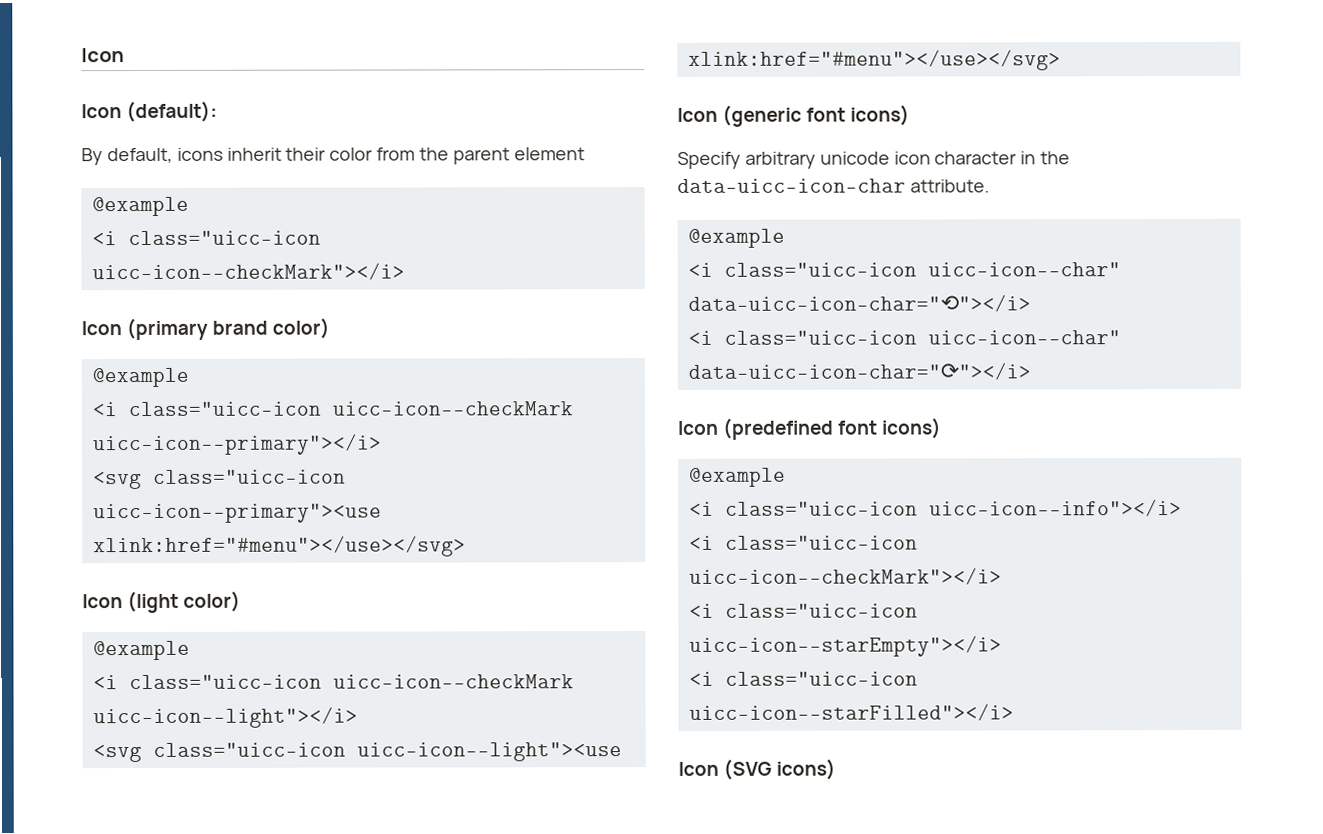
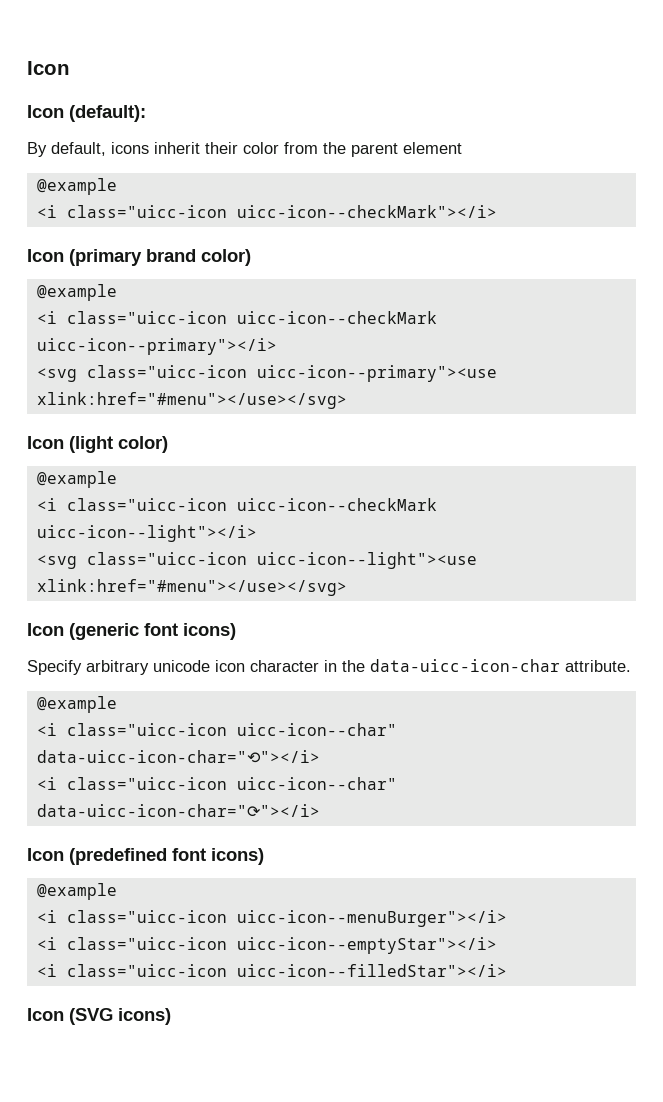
- <i class="uicc-icon uicc-icon--info"></i>
- <i class="uicc-icon uicc-icon--checkMark"></i>
- <i class="uicc-icon uicc-icon--starEmpty"></i>
- <i class="uicc-icon uicc-icon--starFilled"></i>
+ <i class="uicc-icon uicc-icon--menuBurger"></i>
+ <i class="uicc-icon uicc-icon--emptyStar"></i>
+ <i class="uicc-icon uicc-icon--filledStar"></i>

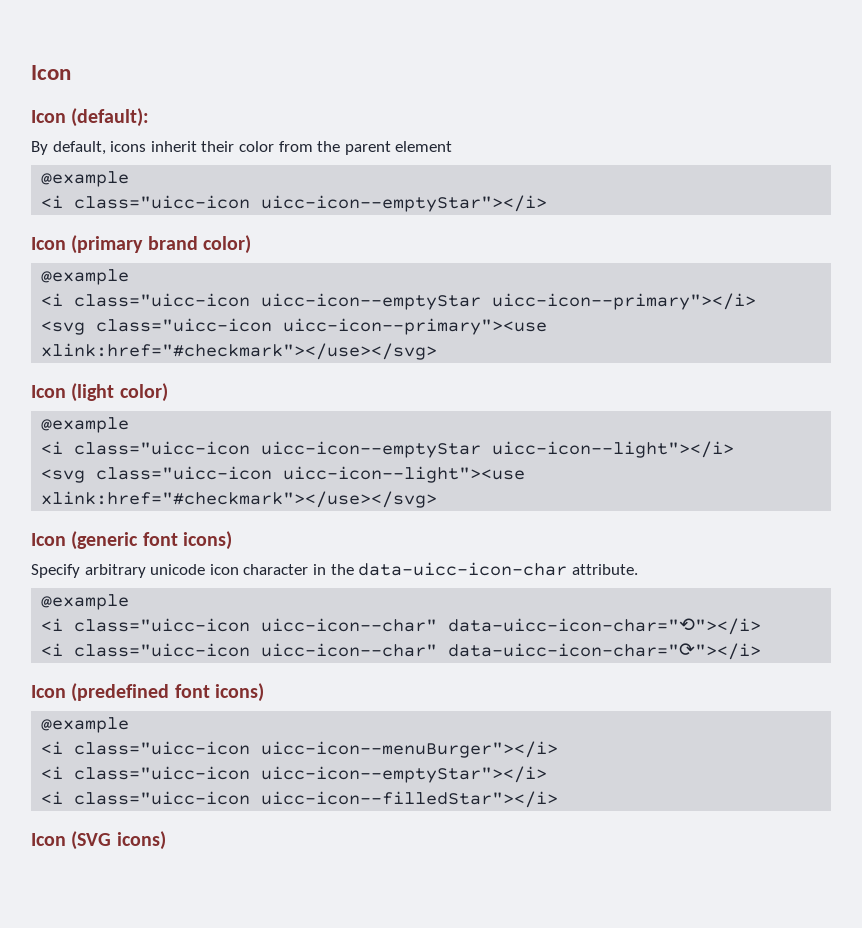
  By default, icons inherit their color from the parent element
  @example
- <i class="uicc-icon uicc-icon--checkMark"></i>
+ <i class="uicc-icon uicc-icon--emptyStar"></i>
- <i class="uicc-icon uicc-icon--checkMark uicc-icon--primary"></i>
+ <i class="uicc-icon uicc-icon--emptyStar uicc-icon--primary"></i>
- <svg class="uicc-icon uicc-icon--primary"><use xlink:href="#menu"></use></svg>
+ <svg class="uicc-icon uicc-icon--primary"><use xlink:href="#checkmark"></use></svg>
- <i class="uicc-icon uicc-icon--checkMark uicc-icon--light"></i>
+ <i class="uicc-icon uicc-icon--emptyStar uicc-icon--light"></i>
- <svg class="uicc-icon uicc-icon--light"><use xlink:href="#menu"></use></svg>
+ <svg class="uicc-icon uicc-icon--light"><use xlink:href="#checkmark"></use></svg>

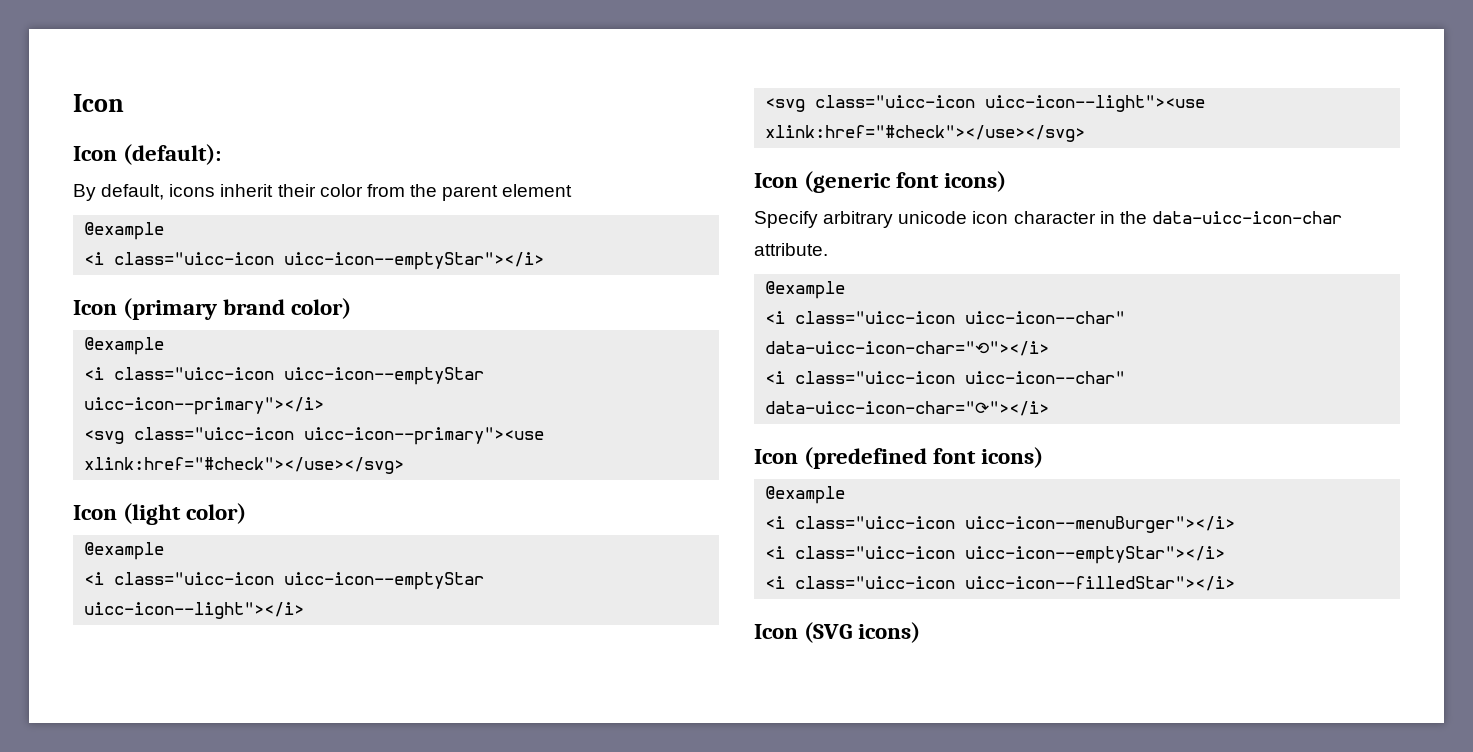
- <svg class="uicc-icon uicc-icon--primary"><use xlink:href="#checkmark"></use></svg>
+ <svg class="uicc-icon uicc-icon--primary"><use xlink:href="#check"></use></svg>
- <svg class="uicc-icon uicc-icon--light"><use xlink:href="#checkmark"></use></svg>
+ <svg class="uicc-icon uicc-icon--light"><use xlink:href="#check"></use></svg>

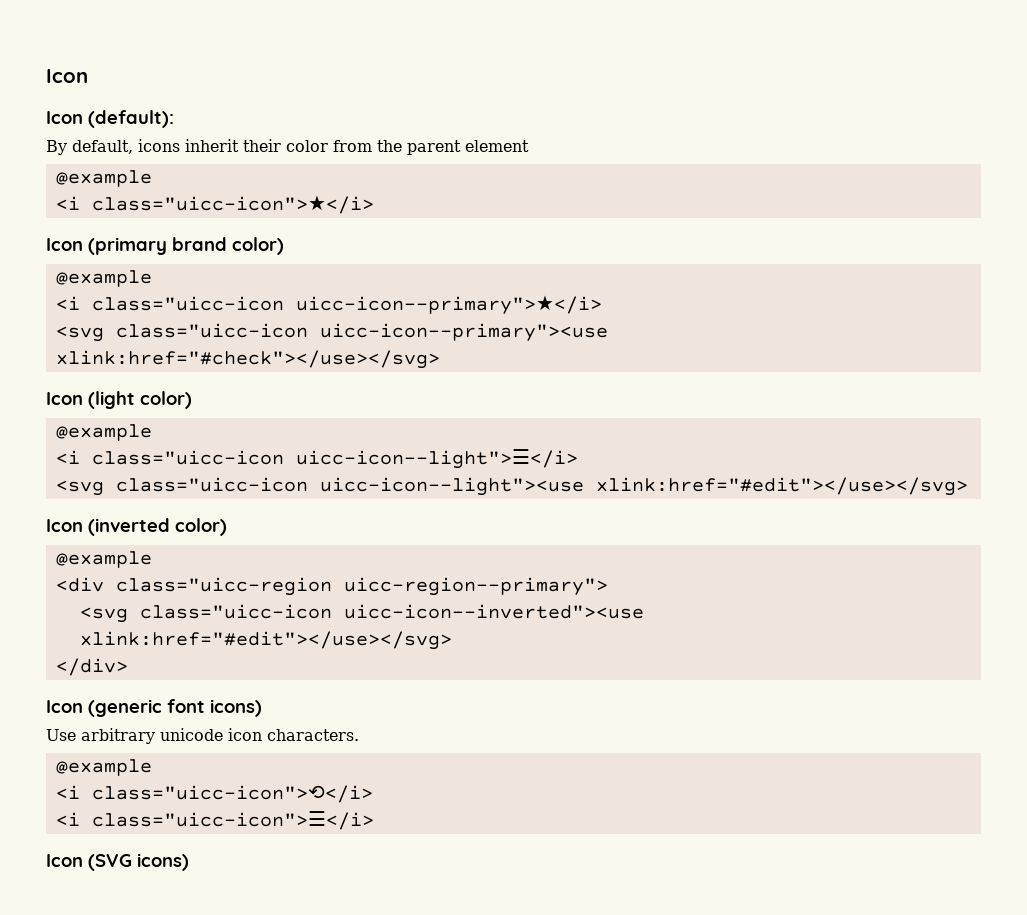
  By default, icons inherit their color from the parent element
  @example
- <i class="uicc-icon uicc-icon--emptyStar"></i>
+ <i class="uicc-icon">★</i>
- <i class="uicc-icon uicc-icon--emptyStar uicc-icon--primary"></i>
+ <i class="uicc-icon uicc-icon--primary">★</i>
- <i class="uicc-icon uicc-icon--emptyStar uicc-icon--light"></i>
+ <i class="uicc-icon uicc-icon--light">☰</i>
- <svg class="uicc-icon uicc-icon--light"><use xlink:href="#check"></use></svg>
+ <svg class="uicc-icon uicc-icon--light"><use xlink:href="#edit"></use></svg>
+ Icon (inverted color)
+ @example
+ <div class="uicc-region uicc-region--primary">
+ <svg class="uicc-icon uicc-icon--inverted"><use xlink:href="#edit"></use></svg>
+ </div>
- Specify arbitrary unicode icon character in the data-uicc-icon-char attribute.
+ Use arbitrary unicode icon characters.
  @example
- <i class="uicc-icon uicc-icon--char" data-uicc-icon-char="⟲"></i>
- <i class="uicc-icon uicc-icon--char" data-uicc-icon-char="⟳"></i>
- Icon (predefined font icons)
- @example
- <i class="uicc-icon uicc-icon--menuBurger"></i>
- <i class="uicc-icon uicc-icon--emptyStar"></i>
- <i class="uicc-icon uicc-icon--filledStar"></i>
+ <i class="uicc-icon">⟲</i>
+ <i class="uicc-icon">☰</i>

